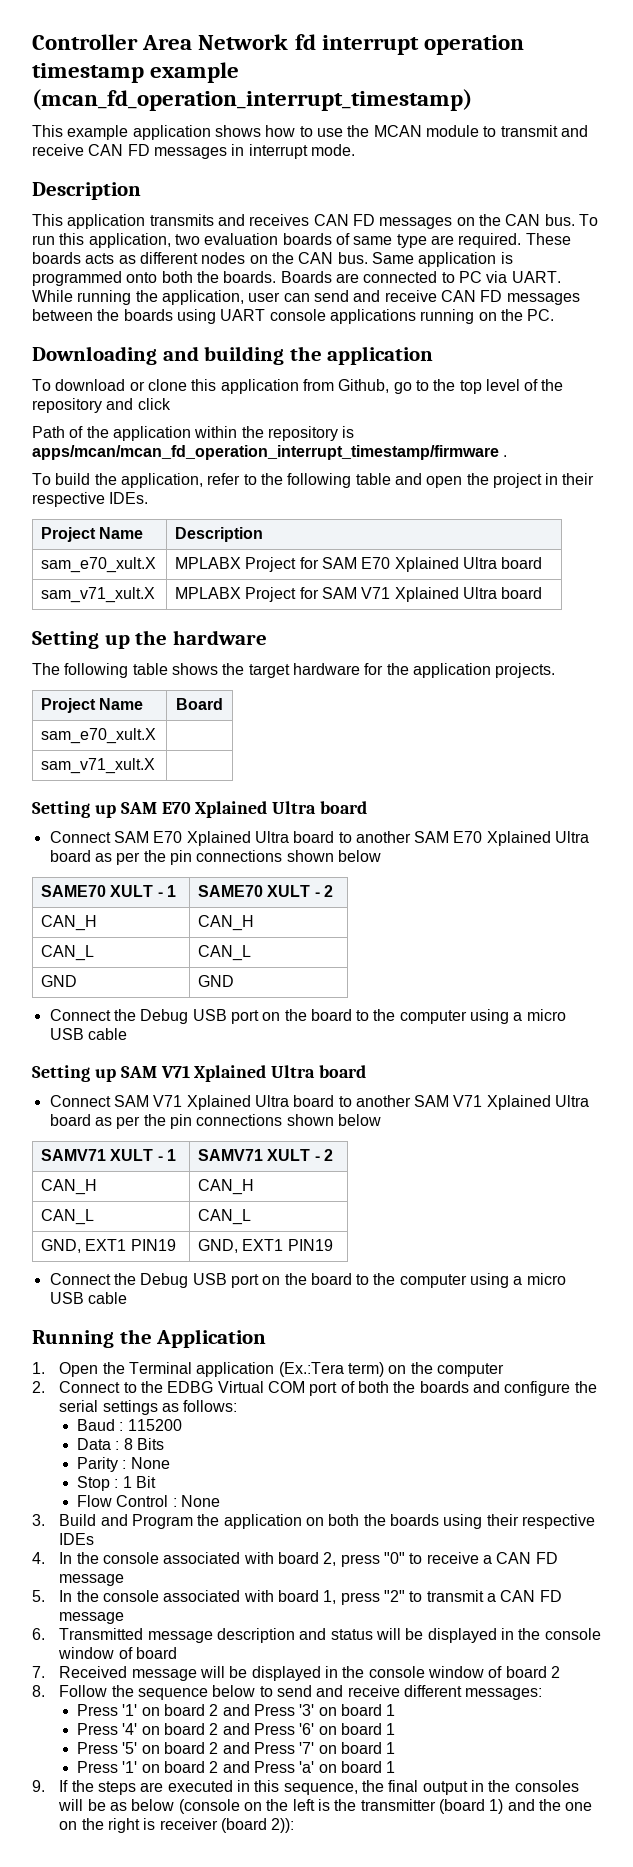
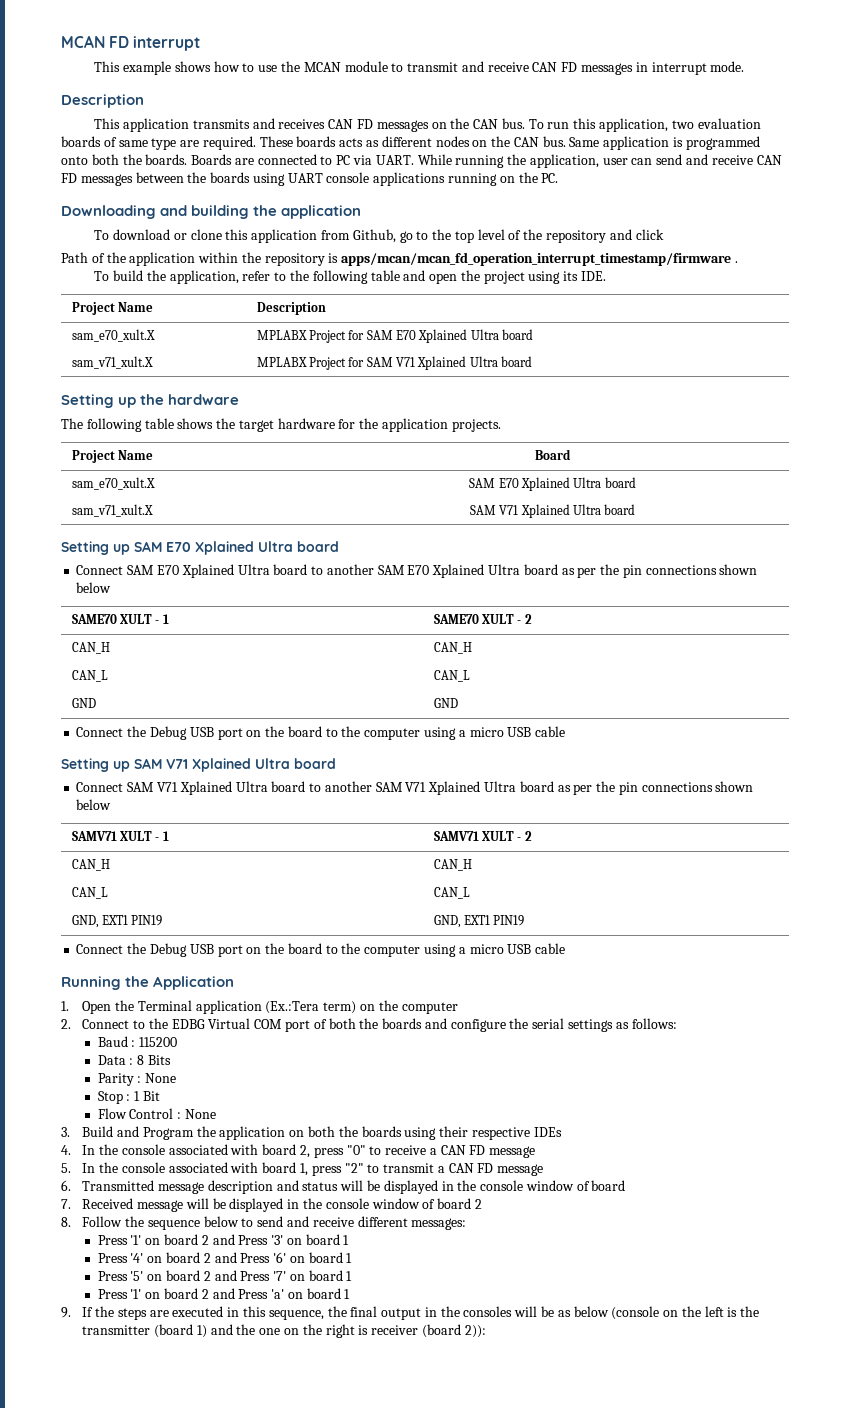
- Controller Area Network fd interrupt operation timestamp example (mcan_fd_operation_interrupt_timestamp)
+ MCAN FD interrupt
- This example application shows how to use the MCAN module to transmit and receive CAN FD messages in interrupt mode.
+ This example shows how to use the MCAN module to transmit and receive CAN FD messages in interrupt mode.
- To build the application, refer to the following table and open the project in their respective IDEs.
+ To build the application, refer to the following table and open the project using its IDE.
  Project Name | Board
- sam_e70_xult.X |
- sam_v71_xult.X |
+ sam_e70_xult.X | SAM E70 Xplained Ultra board
+ sam_v71_xult.X | SAM V71 Xplained Ultra board

